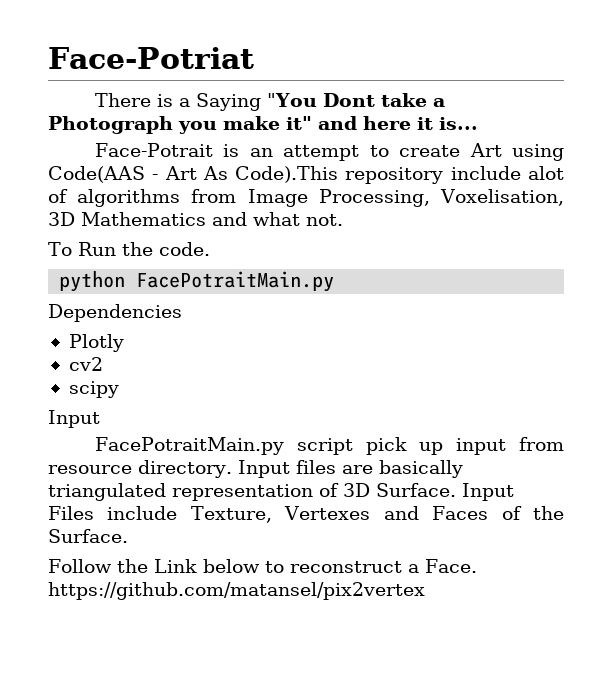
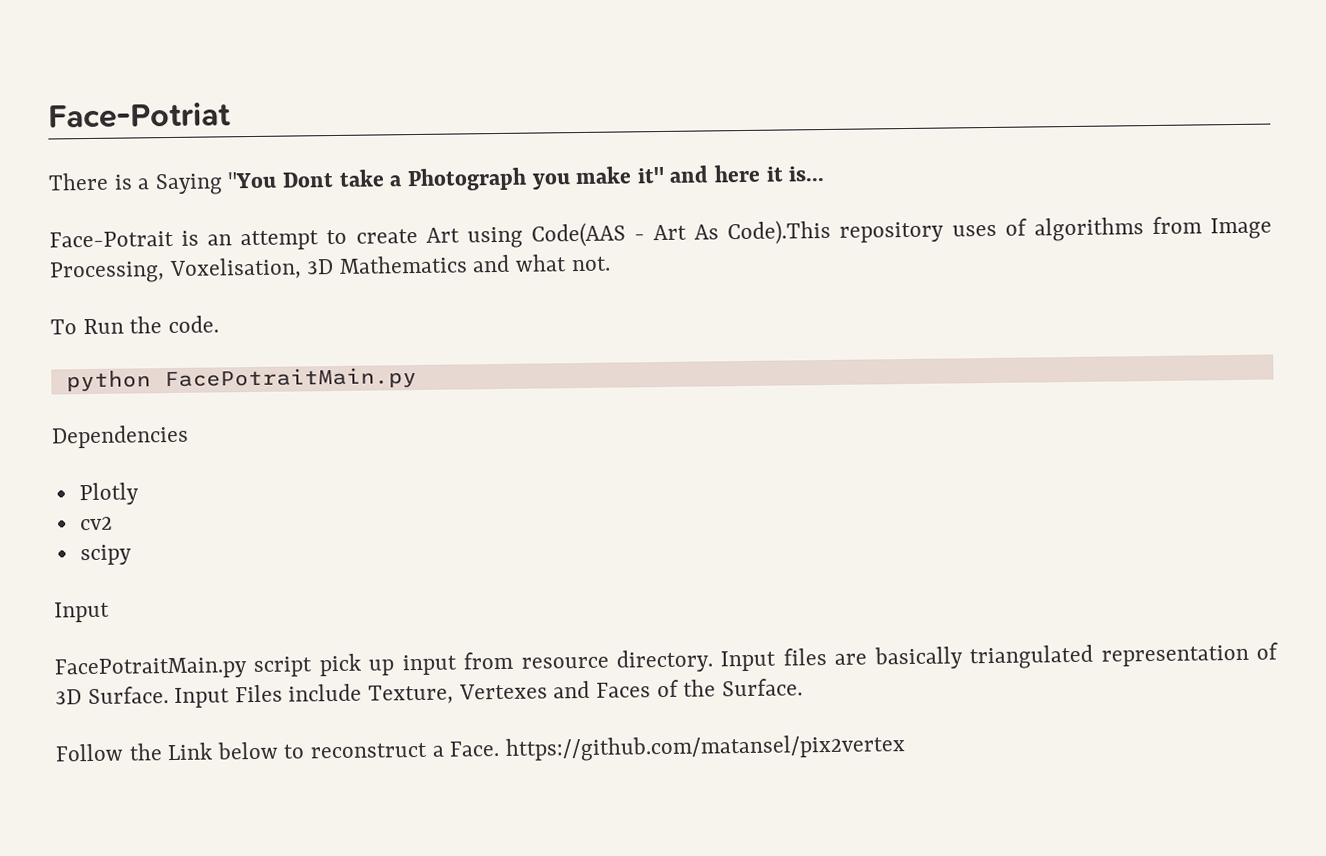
- Face-Potrait is an attempt to create Art using Code(AAS - Art As Code).This repository include alot of algorithms from Image Processing, Voxelisation, 3D Mathematics and what not.
+ Face-Potrait is an attempt to create Art using Code(AAS - Art As Code).This repository uses of algorithms from Image Processing, Voxelisation, 3D Mathematics and what not.

